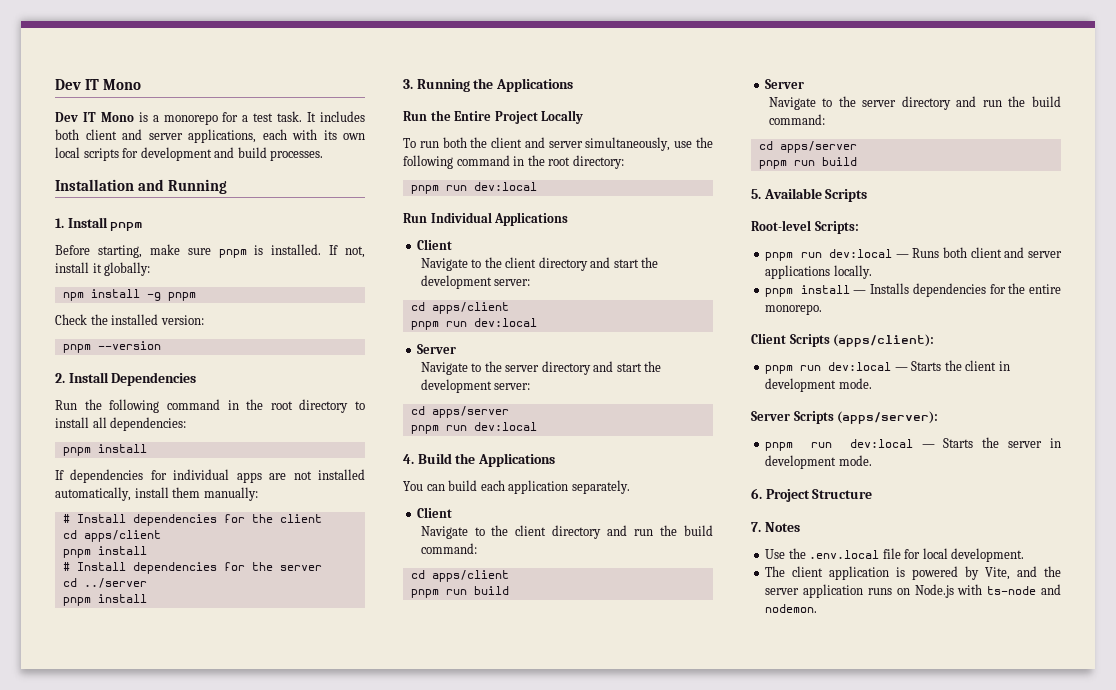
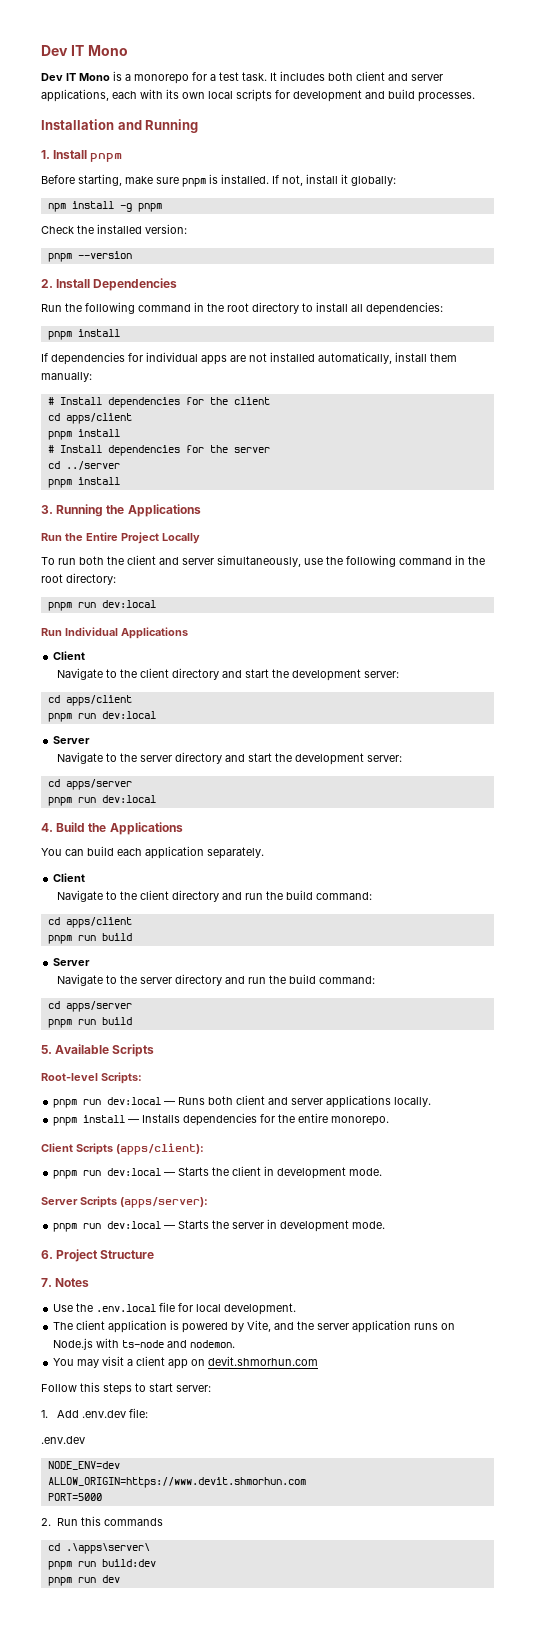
+ You may visit a client app on devit.shmorhun.com
+ Follow this steps to start server:
+ 1. Add .env.dev file:
+ .env.dev
+ NODE_ENV=dev
+ ALLOW_ORIGIN=https://www.devit.shmorhun.com
+ PORT=5000
+ 2. Run this commands
+ cd .\apps\server\
+ pnpm run build:dev
+ pnpm run dev

